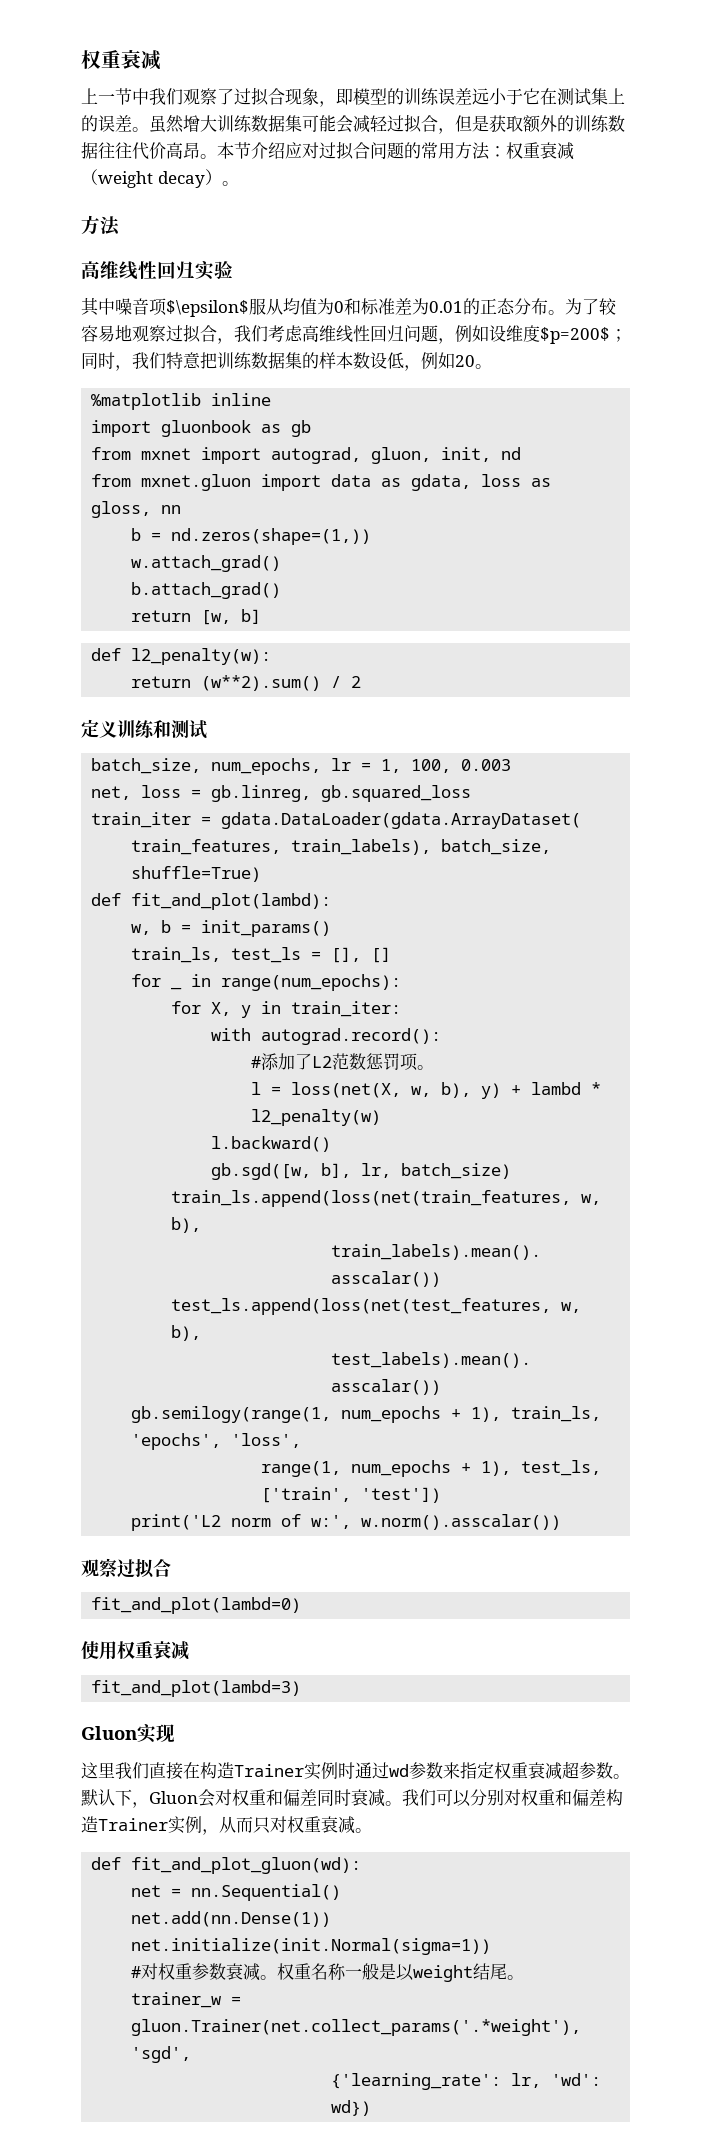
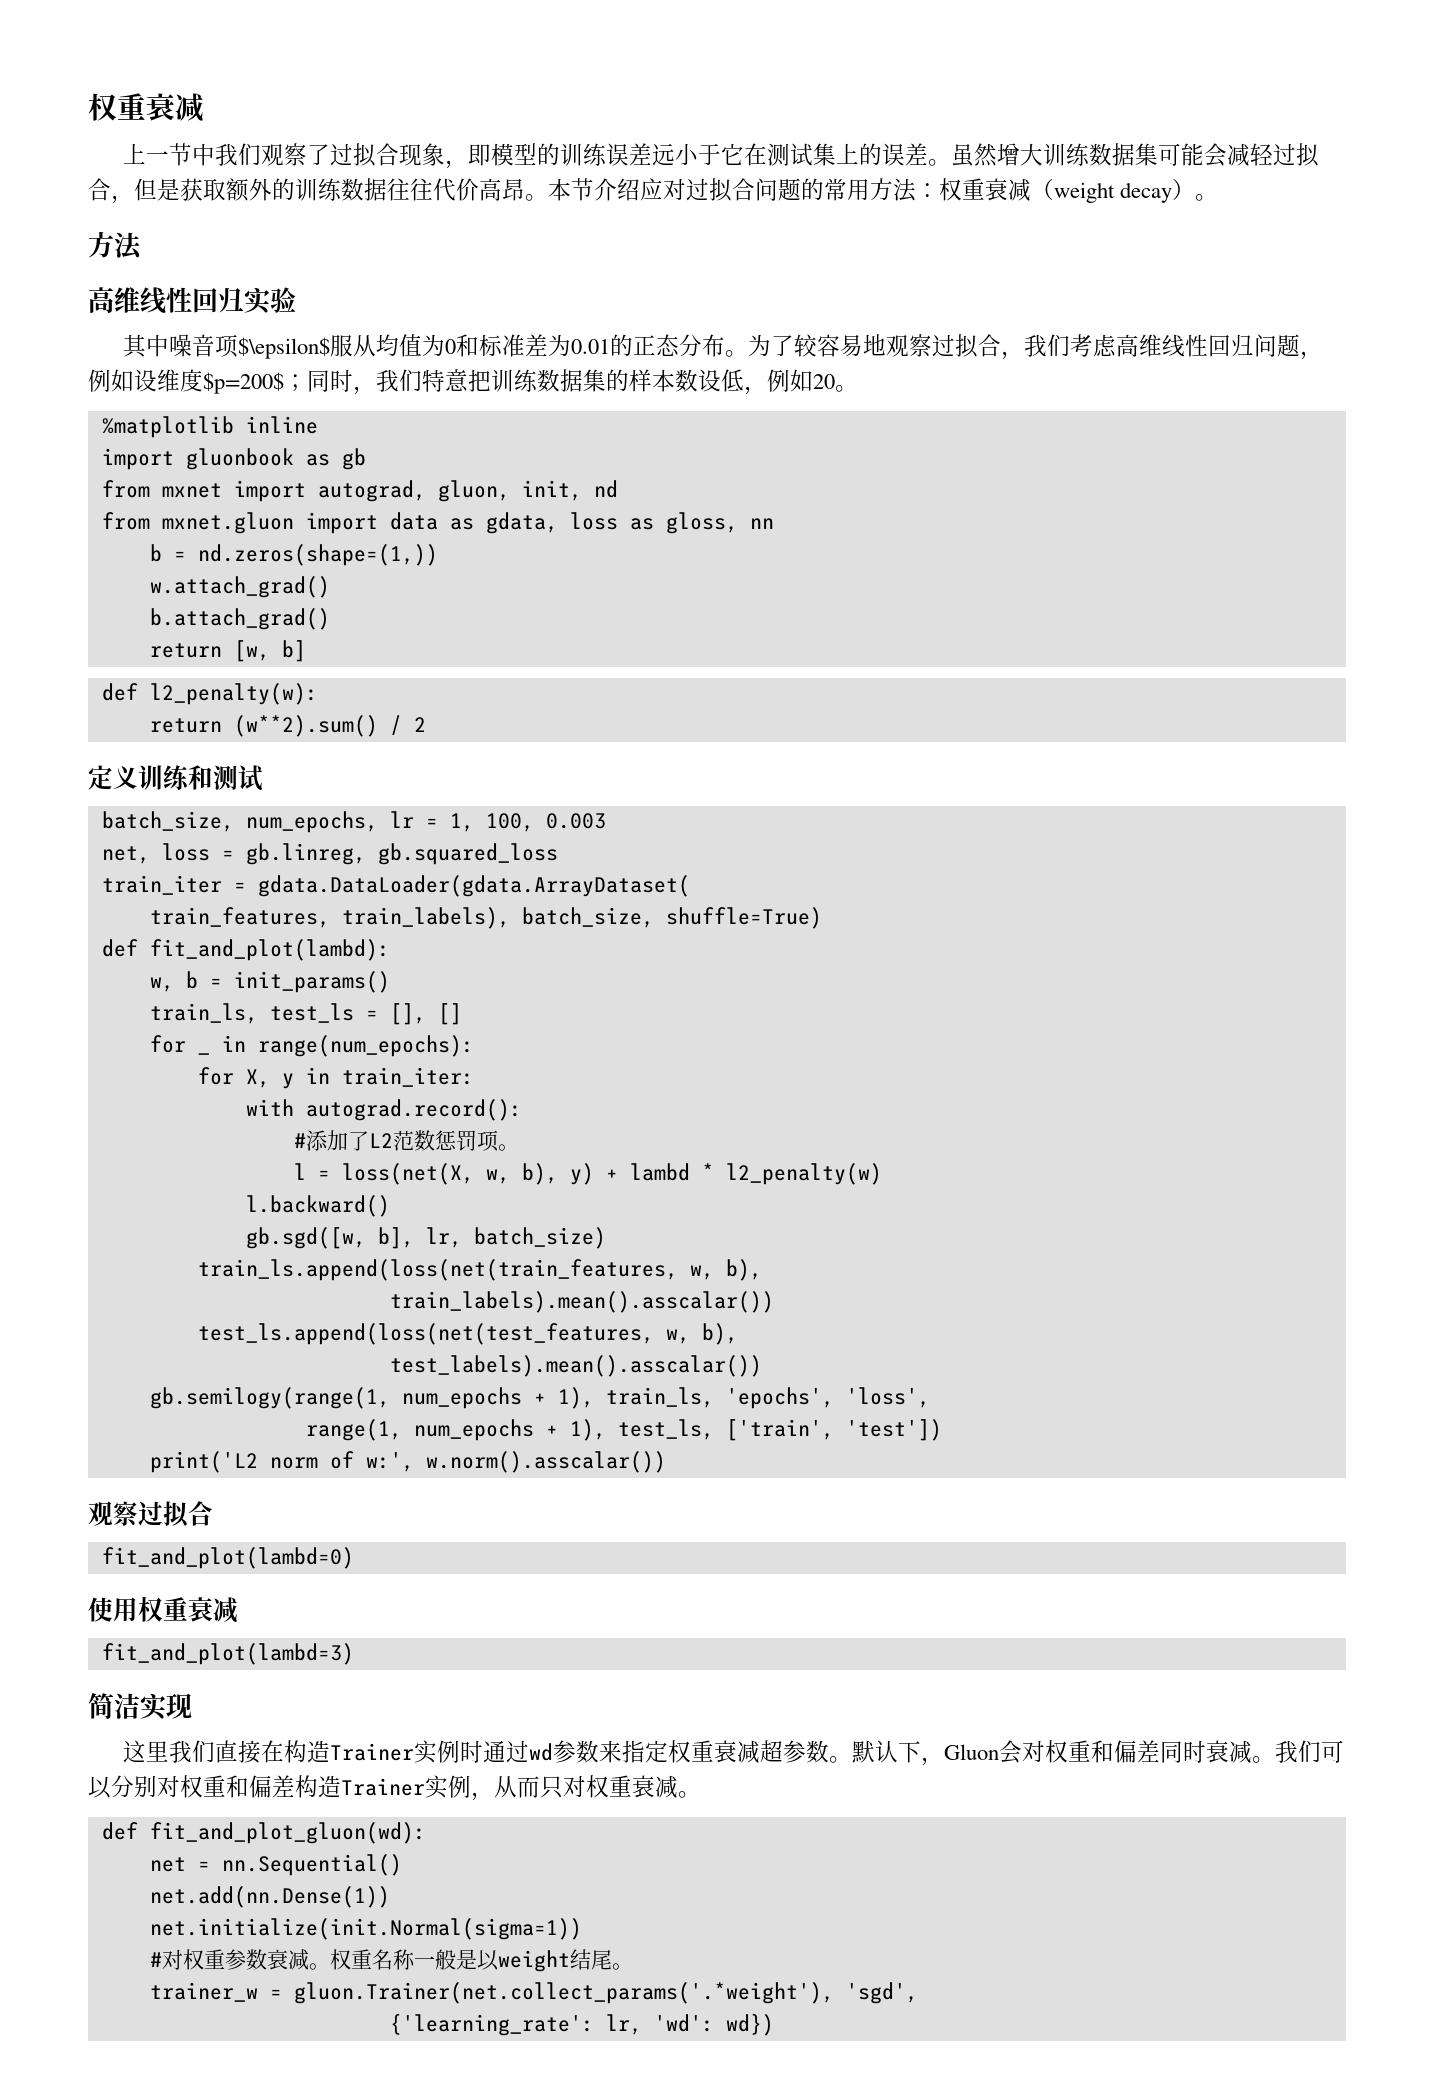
- Gluon实现
+ 简洁实现

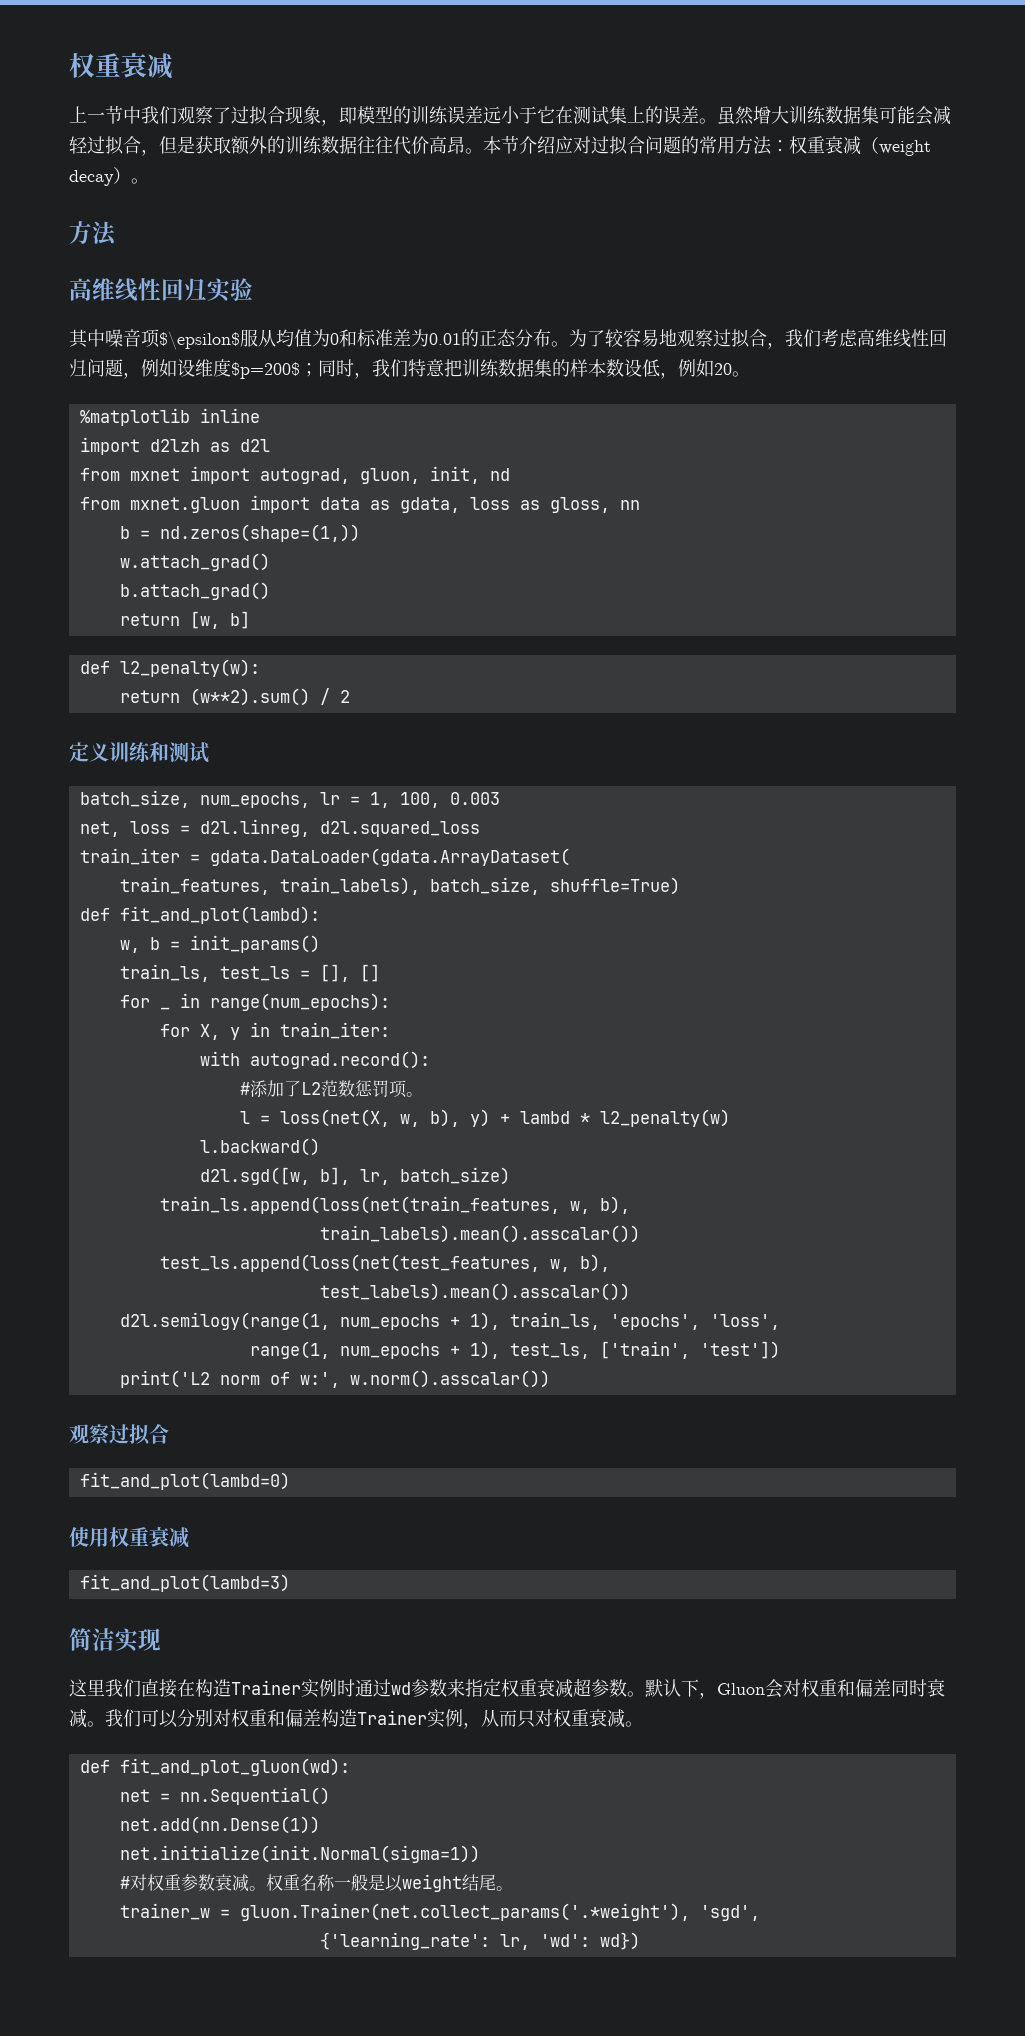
- import gluonbook as gb
+ import d2lzh as d2l
- net, loss = gb.linreg, gb.squared_loss
+ net, loss = d2l.linreg, d2l.squared_loss
- gb.sgd([w, b], lr, batch_size)
+ d2l.sgd([w, b], lr, batch_size)
- gb.semilogy(range(1, num_epochs + 1), train_ls, 'epochs', 'loss',
+ d2l.semilogy(range(1, num_epochs + 1), train_ls, 'epochs', 'loss',

